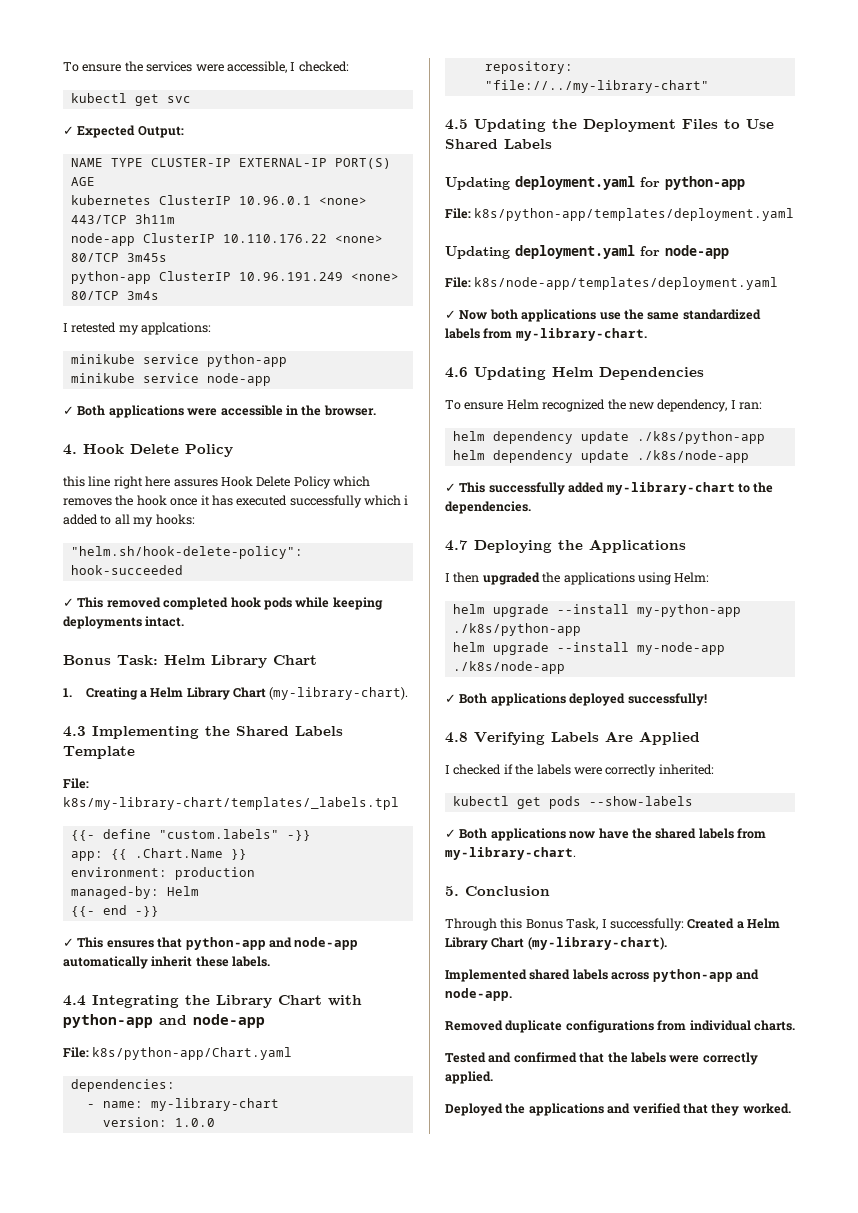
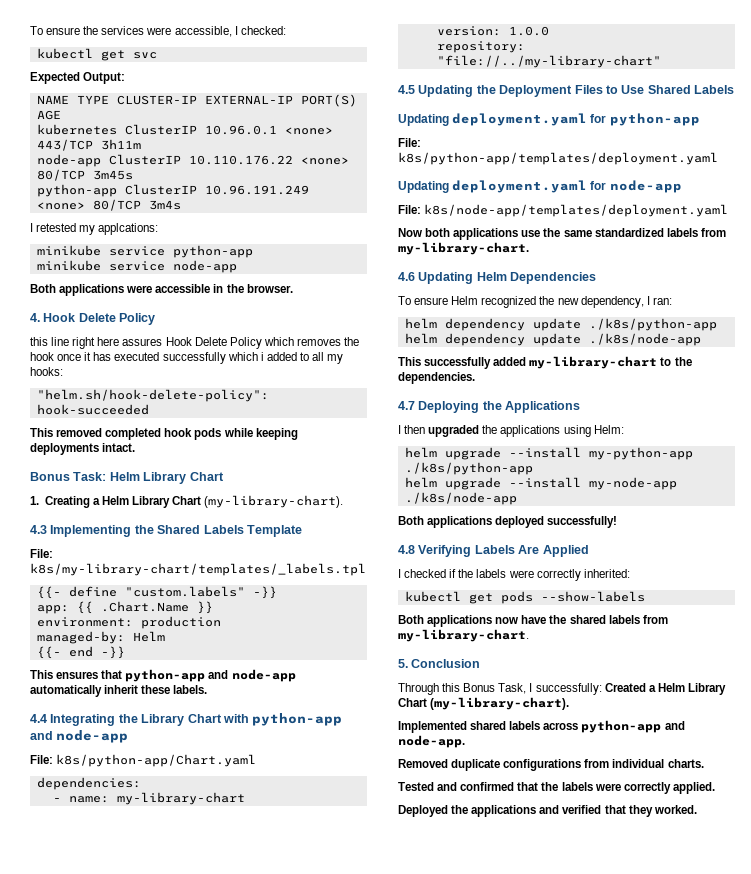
- ✓ Expected Output:
+ Expected Output:
- ✓ Both applications were accessible in the browser.
+ Both applications were accessible in the browser.
- ✓ This removed completed hook pods while keeping deployments intact.
+ This removed completed hook pods while keeping deployments intact.
- ✓ This ensures that python-app and node-app automatically inherit these labels.
+ This ensures that python-app and node-app automatically inherit these labels.
- ✓ Now both applications use the same standardized labels from my-library-chart.
+ Now both applications use the same standardized labels from my-library-chart.
- ✓ This successfully added my-library-chart to the dependencies.
+ This successfully added my-library-chart to the dependencies.
- ✓ Both applications deployed successfully!
+ Both applications deployed successfully!
- ✓ Both applications now have the shared labels from my-library-chart.
+ Both applications now have the shared labels from my-library-chart.

